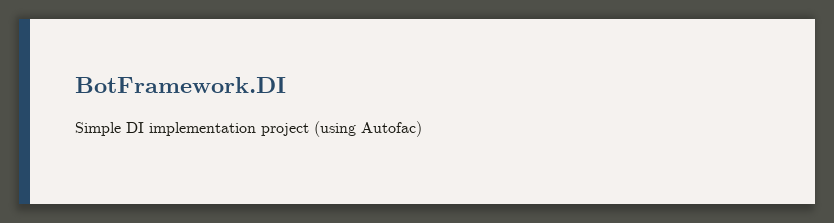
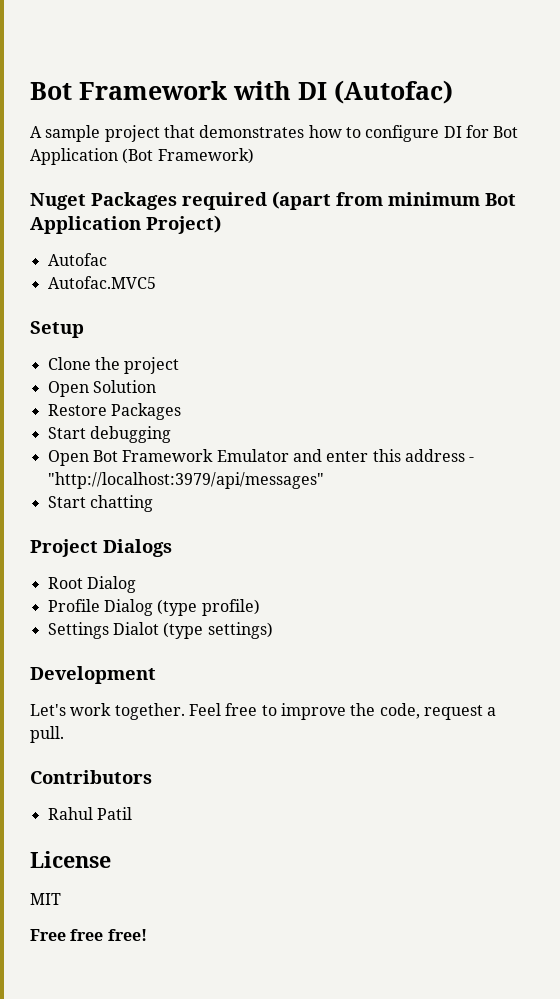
- BotFramework.DI
- Simple DI implementation project (using Autofac)
+ Bot Framework with DI (Autofac)
+ A sample project that demonstrates how to configure DI for Bot Application (Bot Framework)
+ Nuget Packages required (apart from minimum Bot Application Project)
+ Autofac
+ Autofac.MVC5
+ Setup
+ Clone the project
+ Open Solution
+ Restore Packages
+ Start debugging
+ Open Bot Framework Emulator and enter this address - "http://localhost:3979/api/messages"
+ Start chatting
+ Project Dialogs
+ Root Dialog
+ Profile Dialog (type profile)
+ Settings Dialot (type settings)
+ Development
+ Let's work together. Feel free to improve the code, request a pull.
+ Contributors
+ Rahul Patil
+ License
+ MIT
+ Free free free!

